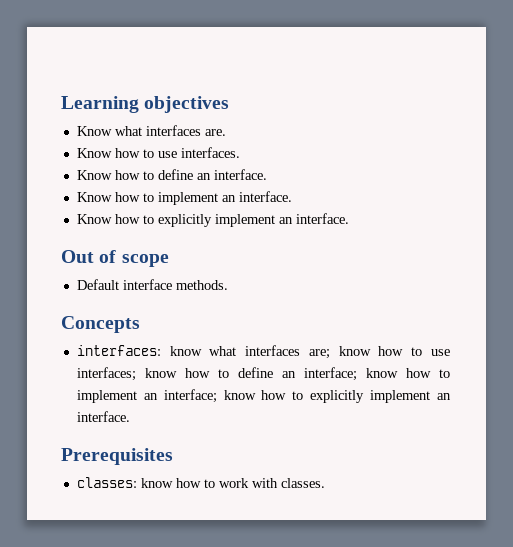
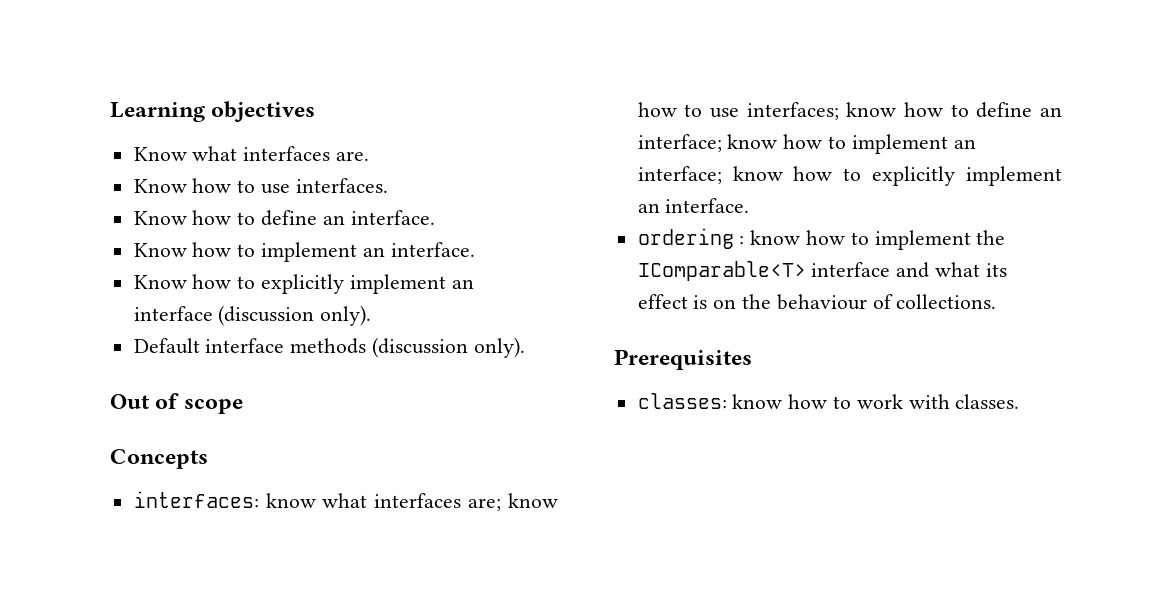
- Know how to explicitly implement an interface.
+ Know how to explicitly implement an interface (discussion only).
+ Default interface methods (discussion only).
- Default interface methods.
+ ordering : know how to implement the IComparable<T> interface and what its effect is on the behaviour of collections.

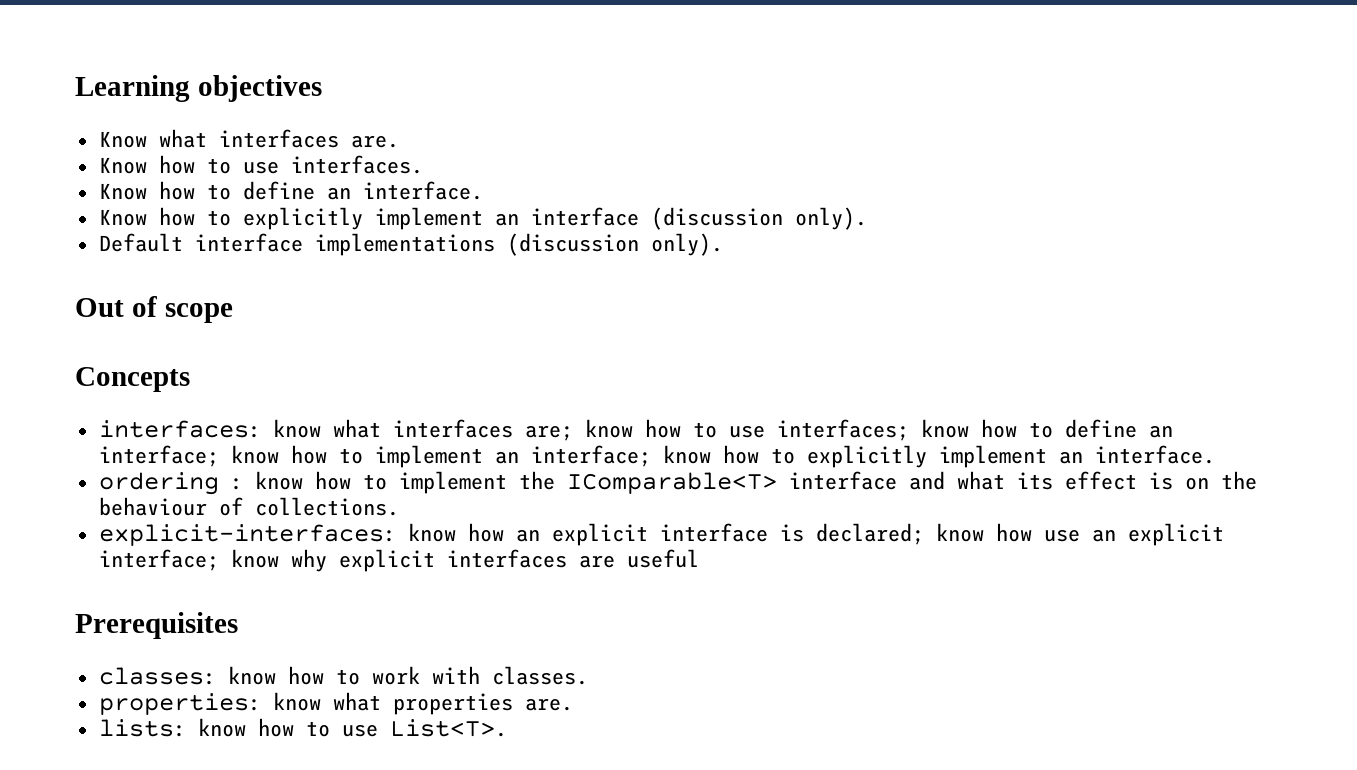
- Know how to implement an interface.
- Default interface methods (discussion only).
+ Default interface implementations (discussion only).
+ explicit-interfaces: know how an explicit interface is declared; know how use an explicit interface; know why explicit interfaces are useful
+ properties: know what properties are.
+ lists: know how to use List<T>.

